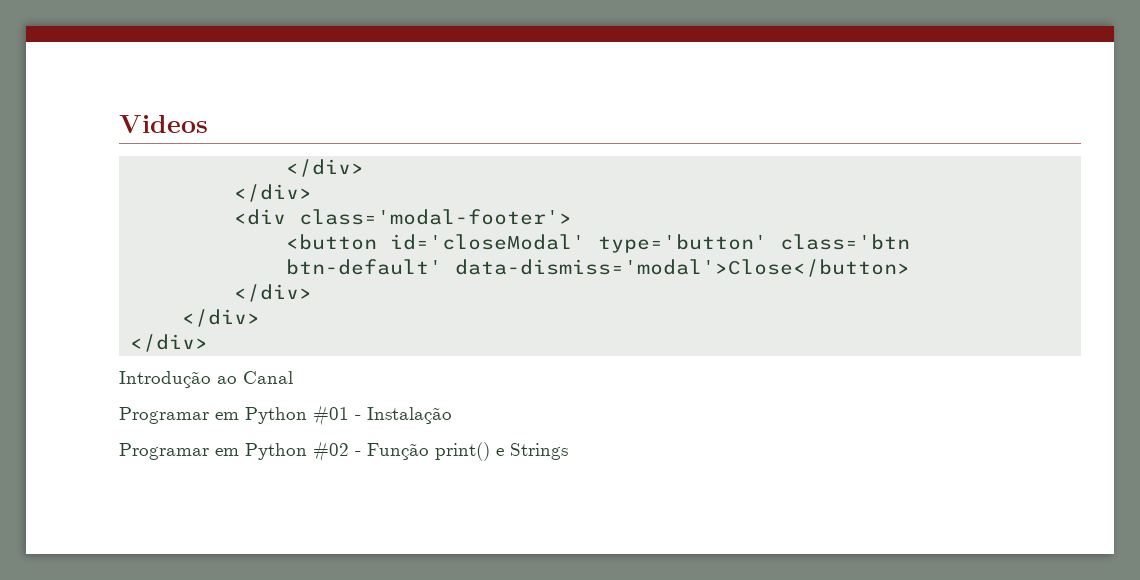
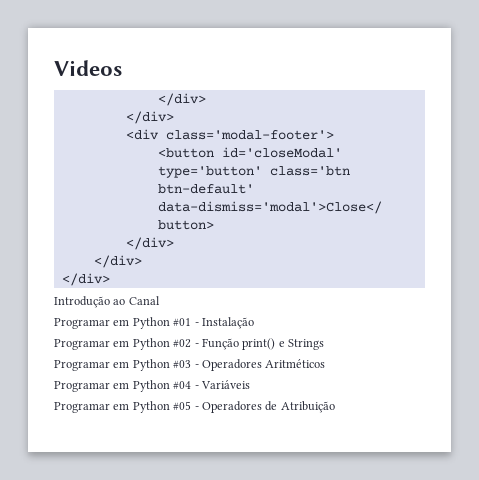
+ Programar em Python #03 - Operadores Aritméticos
+ Programar em Python #04 - Variáveis
+ Programar em Python #05 - Operadores de Atribuição

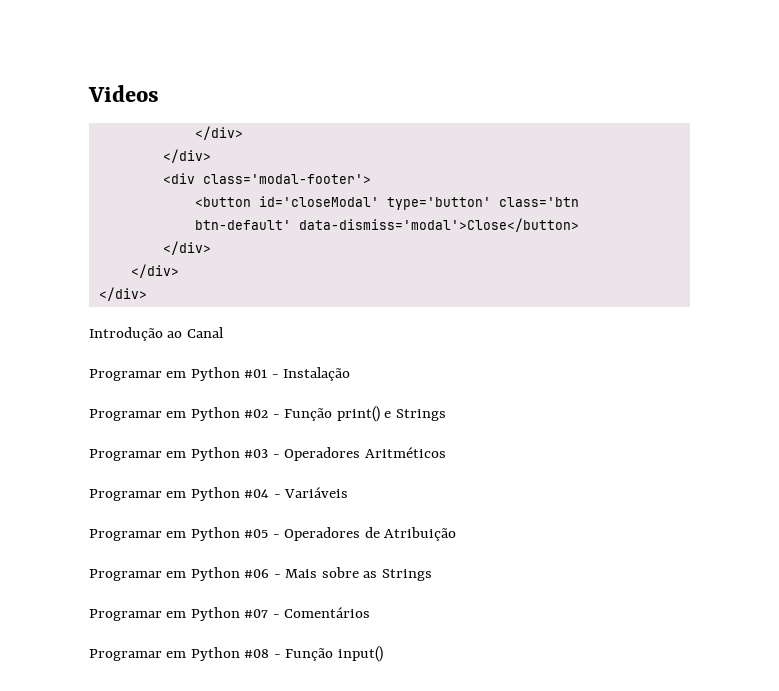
+ Programar em Python #06 - Mais sobre as Strings
+ Programar em Python #07 - Comentários
+ Programar em Python #08 - Função input()

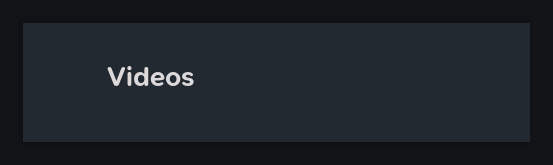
  Videos
- </div>
- </div>
- <div class='modal-footer'>
- <button id='closeModal' type='button' class='btn btn-default' data-dismiss='modal'>Close</button>
- </div>
- </div>
- </div>
- Introdução ao Canal
- Programar em Python #01 - Instalação
- Programar em Python #02 - Função print() e Strings
- Programar em Python #03 - Operadores Aritméticos
- Programar em Python #04 - Variáveis
- Programar em Python #05 - Operadores de Atribuição
- Programar em Python #06 - Mais sobre as Strings
- Programar em Python #07 - Comentários
- Programar em Python #08 - Função input()

